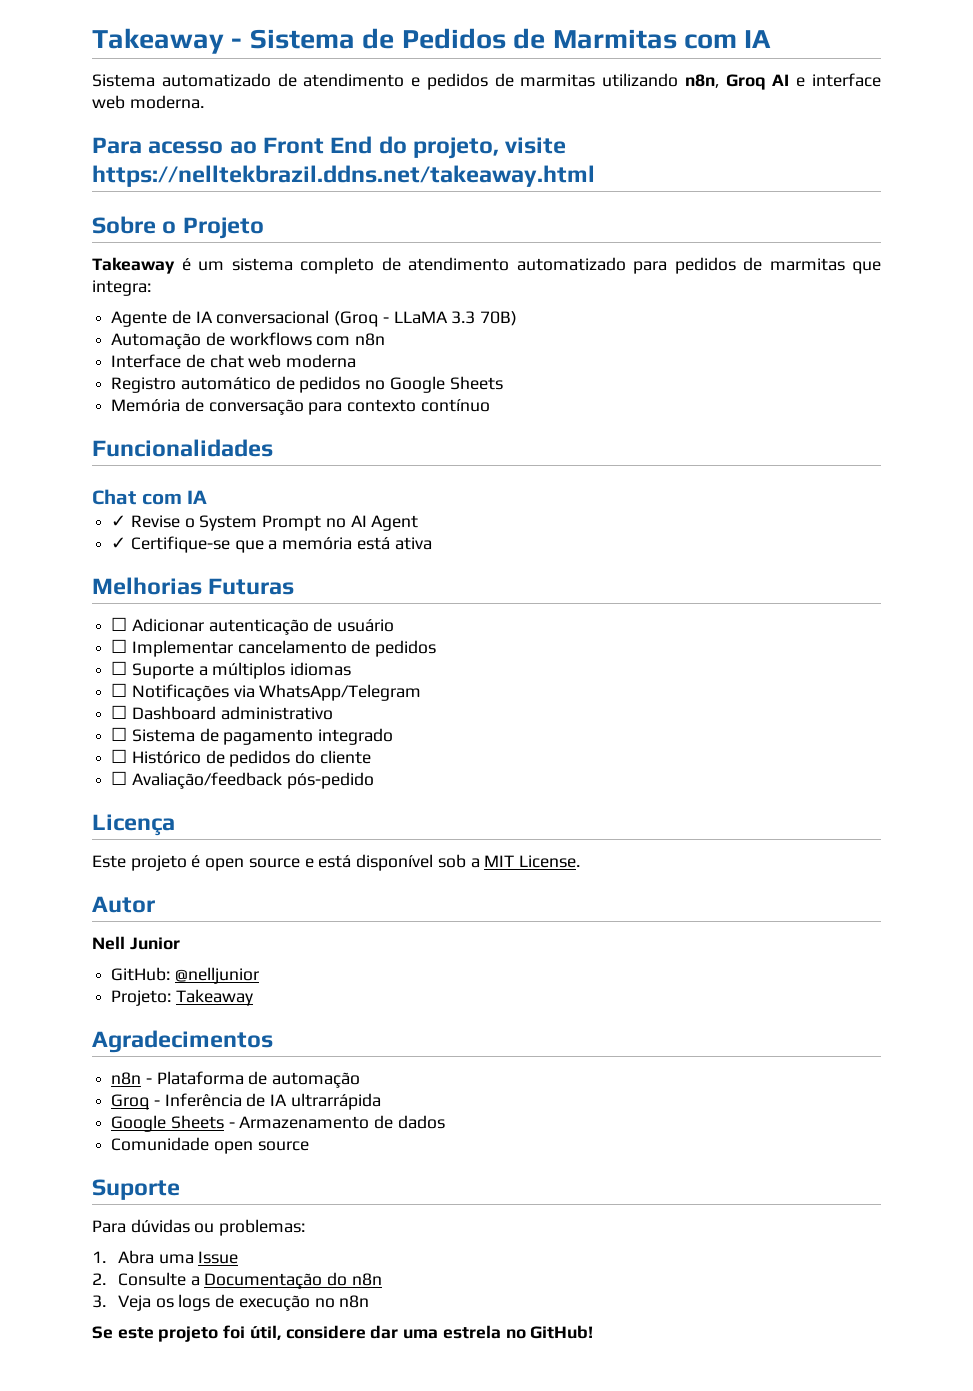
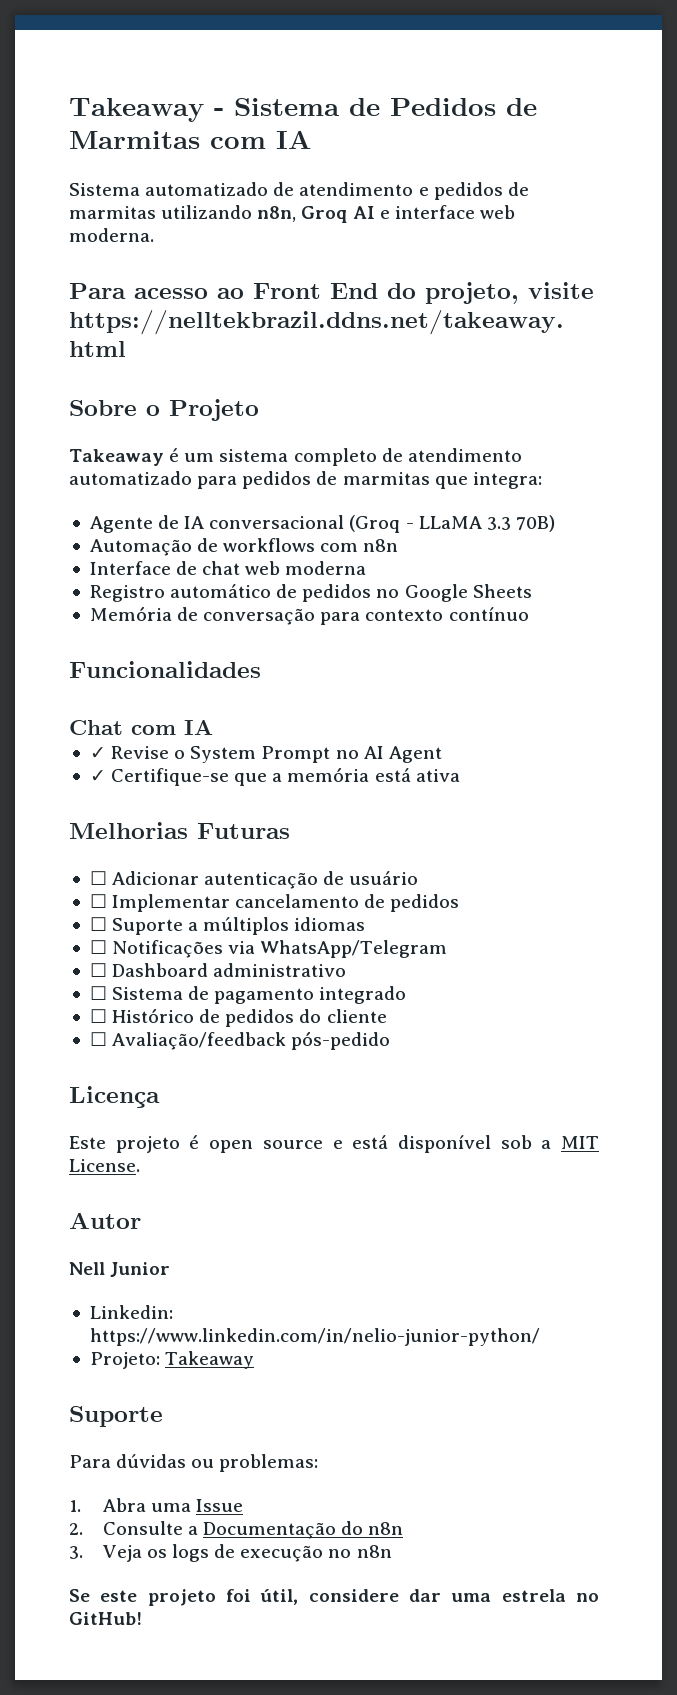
- GitHub: @nelljunior
+ Linkedin: https://www.linkedin.com/in/nelio-junior-python/
- Agradecimentos
- n8n - Plataforma de automação
- Groq - Inferência de IA ultrarrápida
- Google Sheets - Armazenamento de dados
- Comunidade open source

